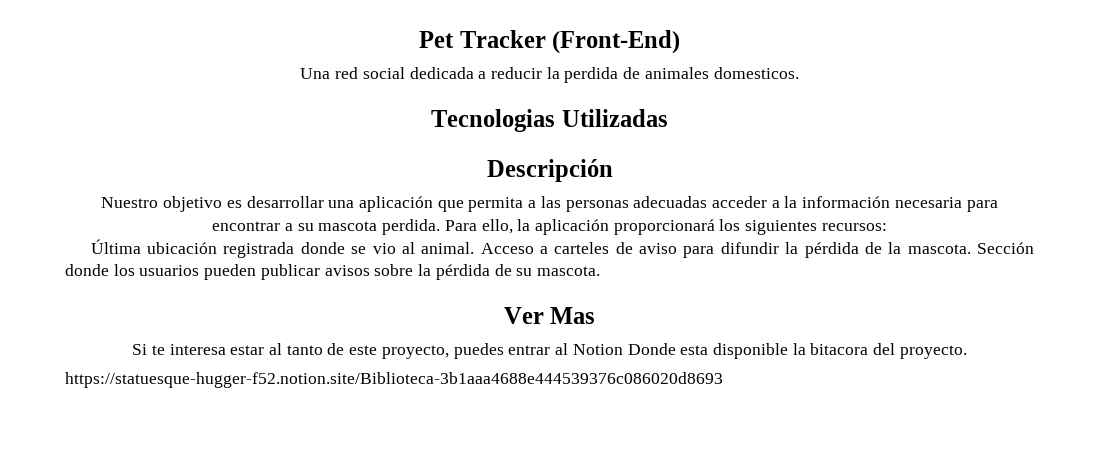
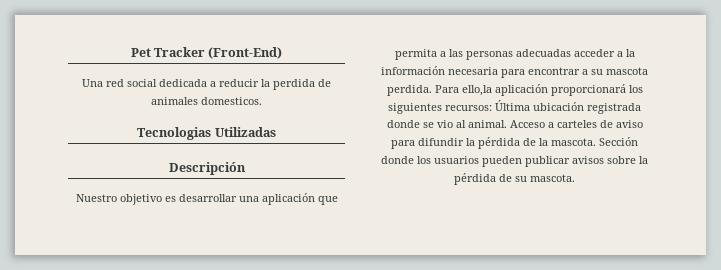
- Para ello, la aplicación proporcionará los siguientes recursos:
- Última ubicación registrada donde se vio al animal.
+ Para ello,la aplicación proporcionará los siguientes recursos: Última ubicación registrada donde se vio al animal.
- Ver Mas
- Si te interesa estar al tanto de este proyecto, puedes entrar al Notion Donde esta disponible la bitacora del proyecto.
- https://statuesque-hugger-f52.notion.site/Biblioteca-3b1aaa4688e444539376c086020d8693

